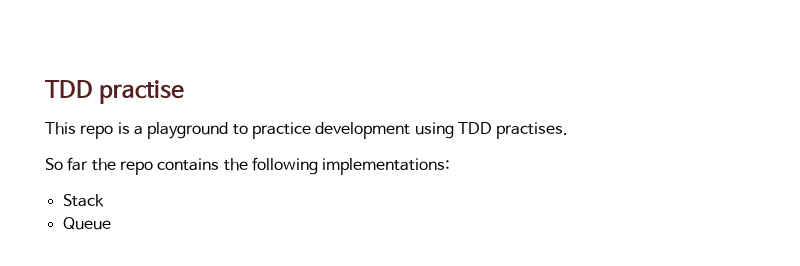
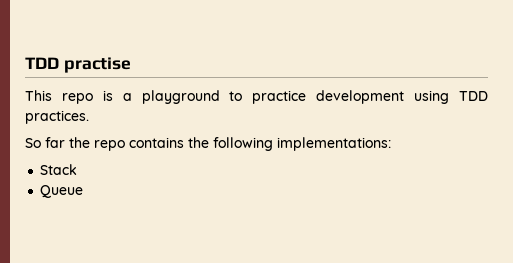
- This repo is a playground to practice development using TDD practises.
+ This repo is a playground to practice development using TDD practices.

